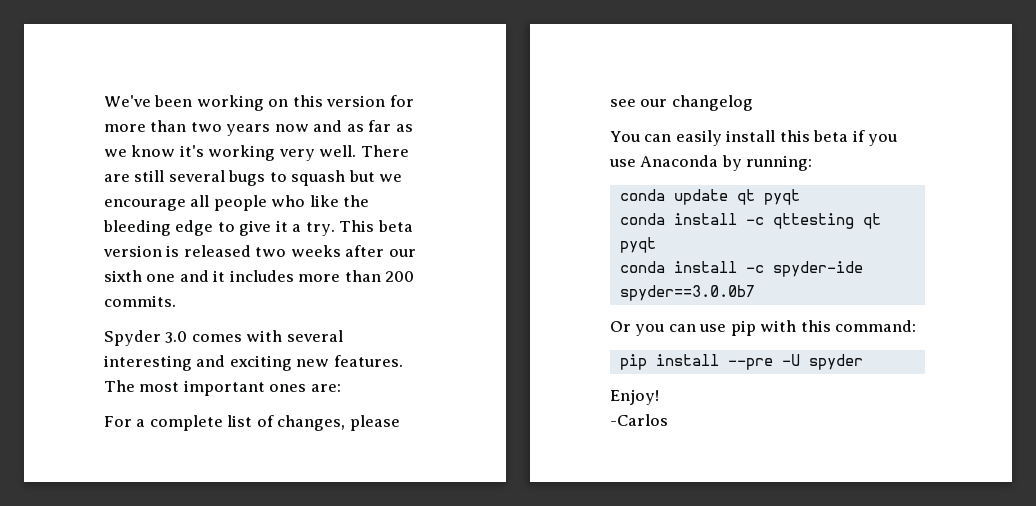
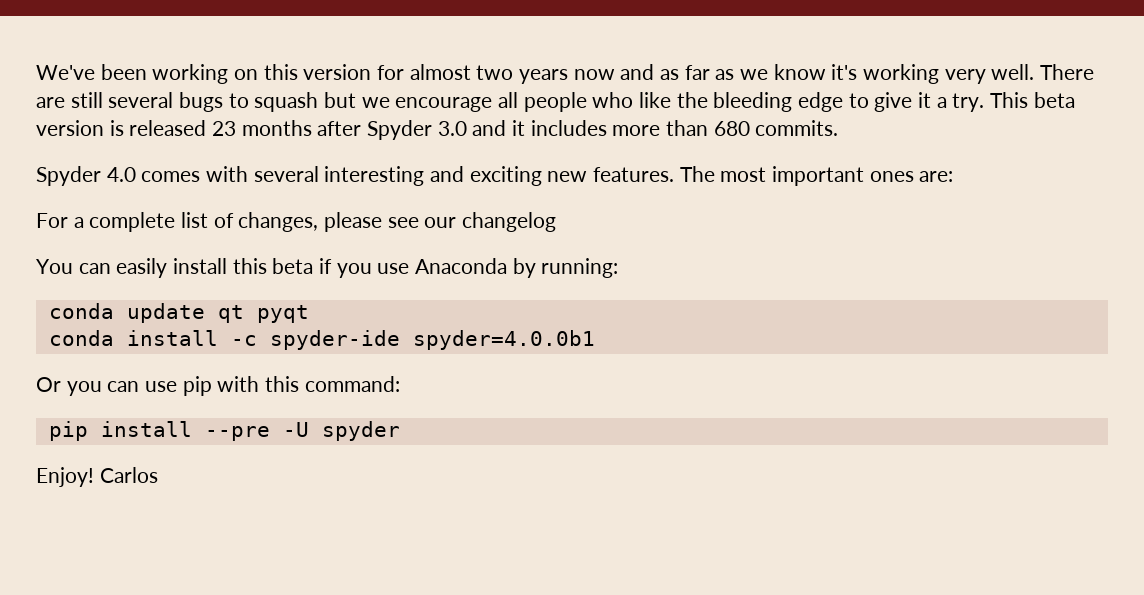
- We've been working on this version for more than two years now and as far as we know it's working very well.
+ We've been working on this version for almost two years now and as far as we know it's working very well.
- This beta version is released two weeks after our sixth one and it includes more than 200 commits.
+ This beta version is released 23 months after Spyder 3.0 and it includes more than 680 commits.
- Spyder 3.0 comes with several interesting and exciting new features.
+ Spyder 4.0 comes with several interesting and exciting new features.
- conda install -c qttesting qt pyqt
- conda install -c spyder-ide spyder==3.0.0b7
+ conda install -c spyder-ide spyder=4.0.0b1
- Enjoy!
- -Carlos
+ Enjoy! Carlos

